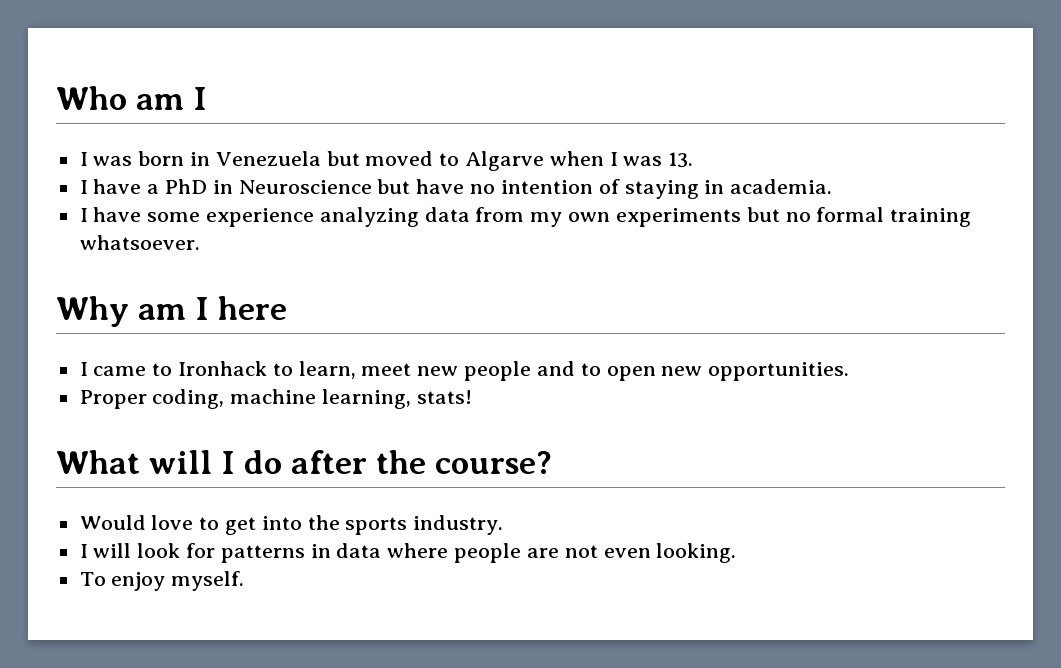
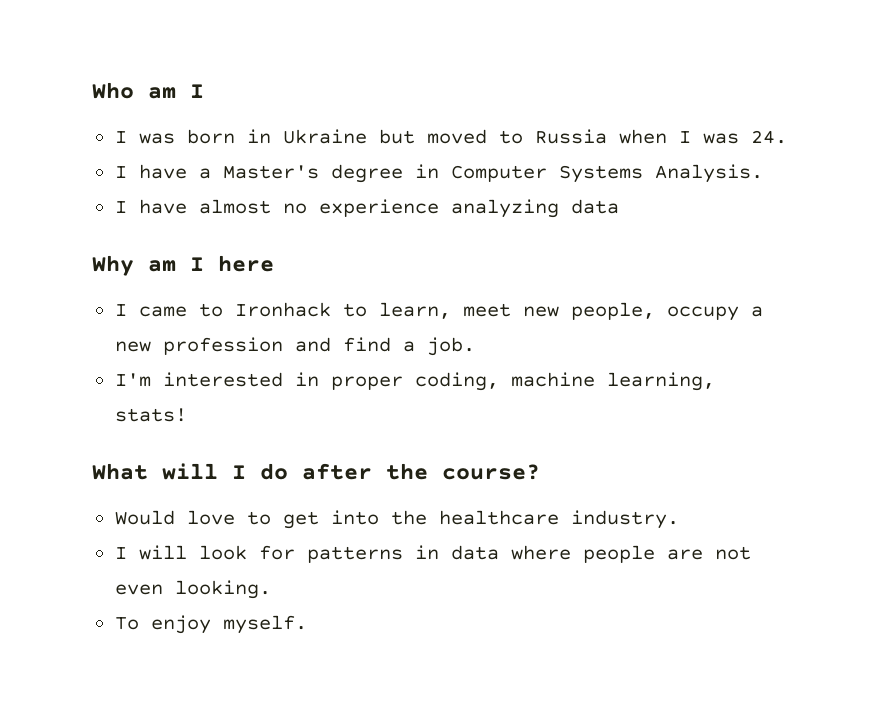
- I was born in Venezuela but moved to Algarve when I was 13.
+ I was born in Ukraine but moved to Russia when I was 24.
- I have a PhD in Neuroscience but have no intention of staying in academia.
- I have some experience analyzing data from my own experiments but no formal training whatsoever.
+ I have a Master's degree in Computer Systems Analysis.
+ I have almost no experience analyzing data
- I came to Ironhack to learn, meet new people and to open new opportunities.
- Proper coding, machine learning, stats!
+ I came to Ironhack to learn, meet new people, occupy a new profession and find a job.
+ I'm interested in proper coding, machine learning, stats!
- Would love to get into the sports industry.
+ Would love to get into the healthcare industry.

